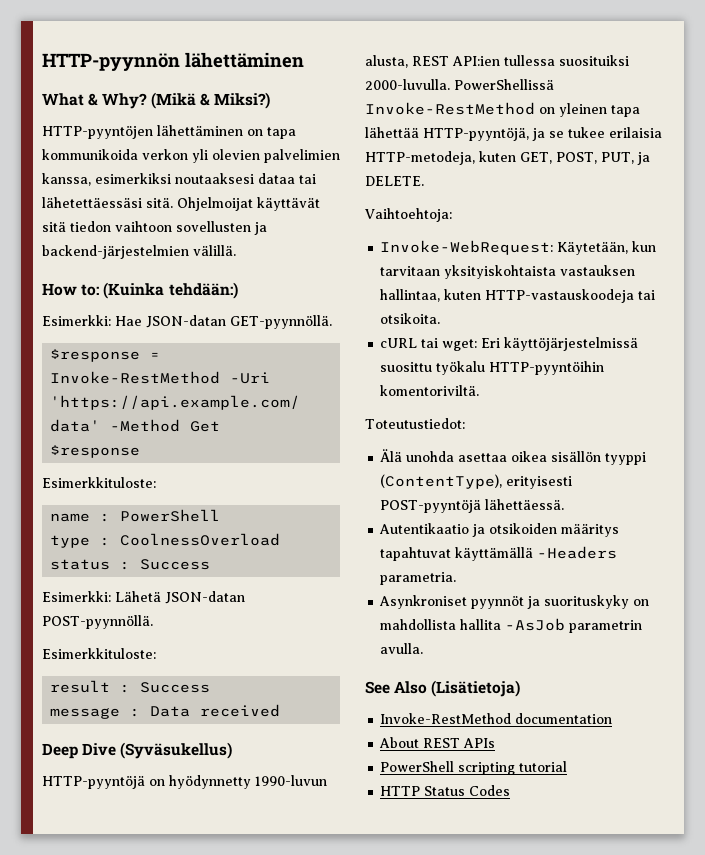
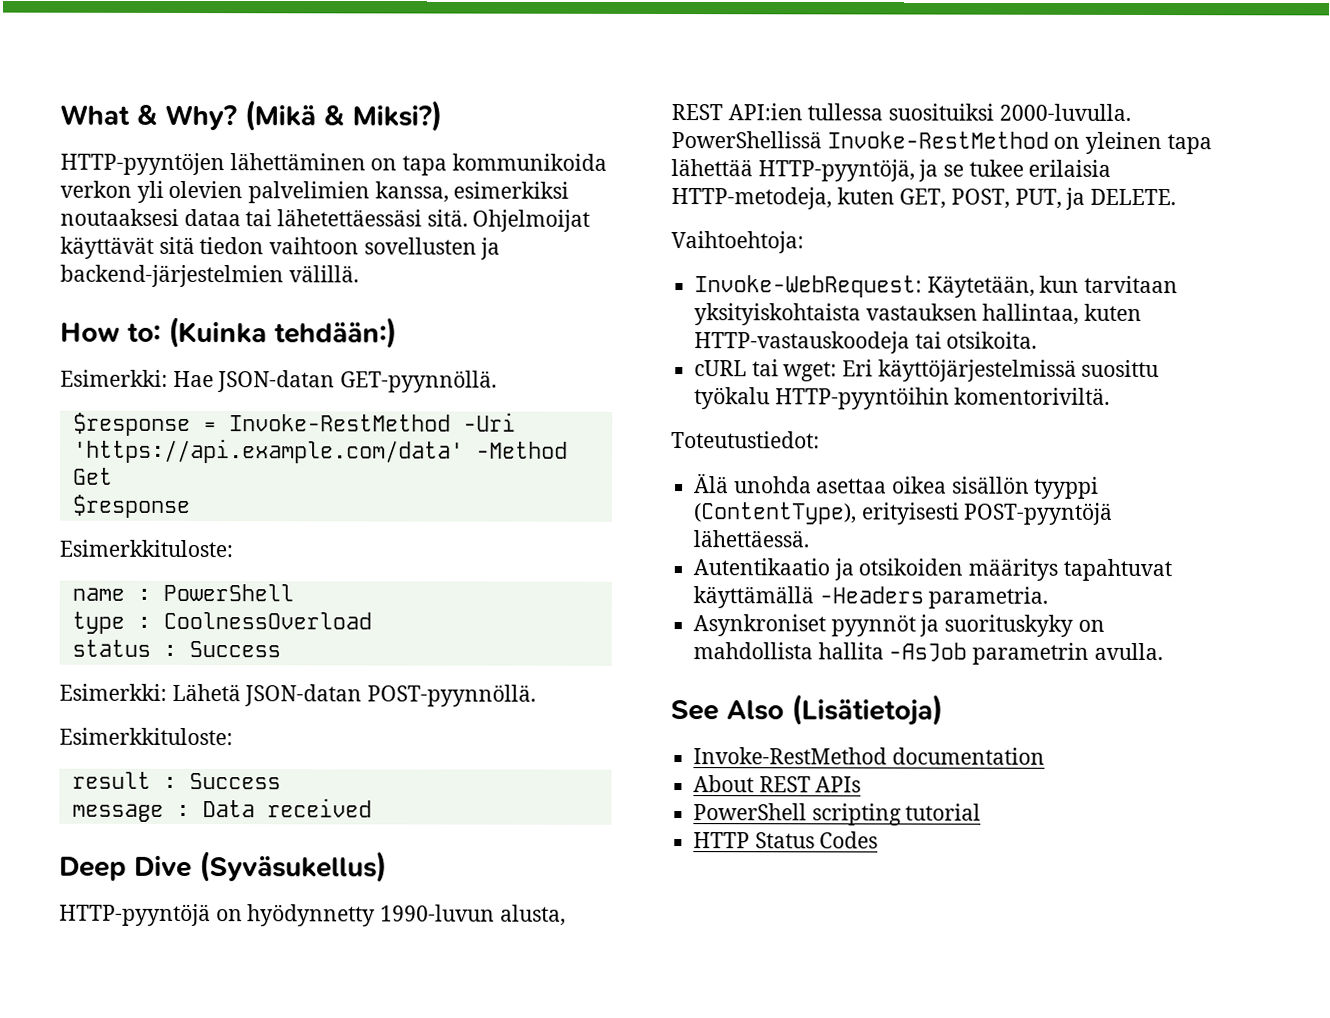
- HTTP-pyynnön lähettäminen

